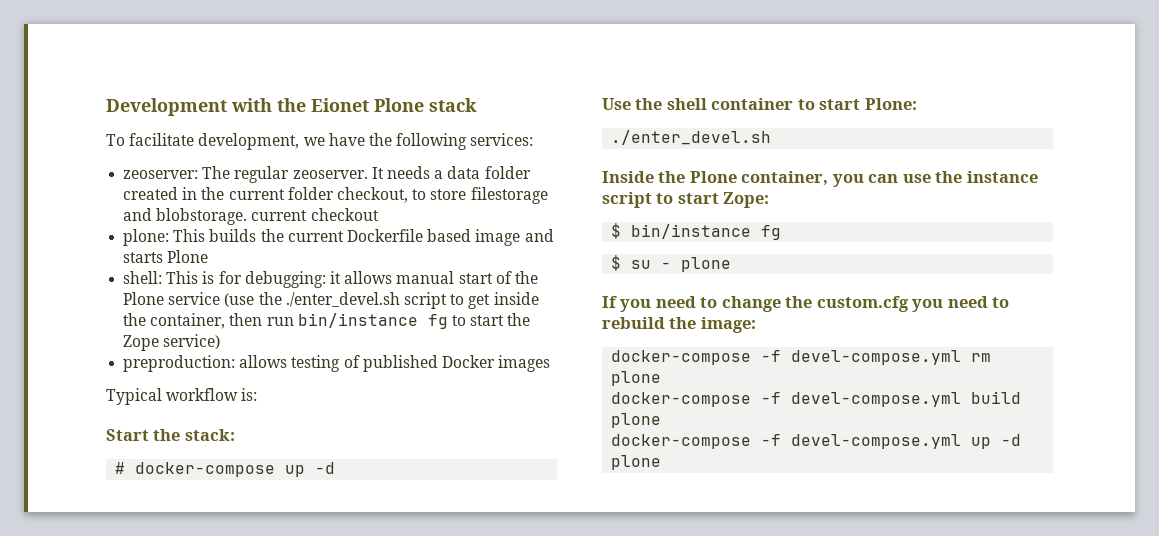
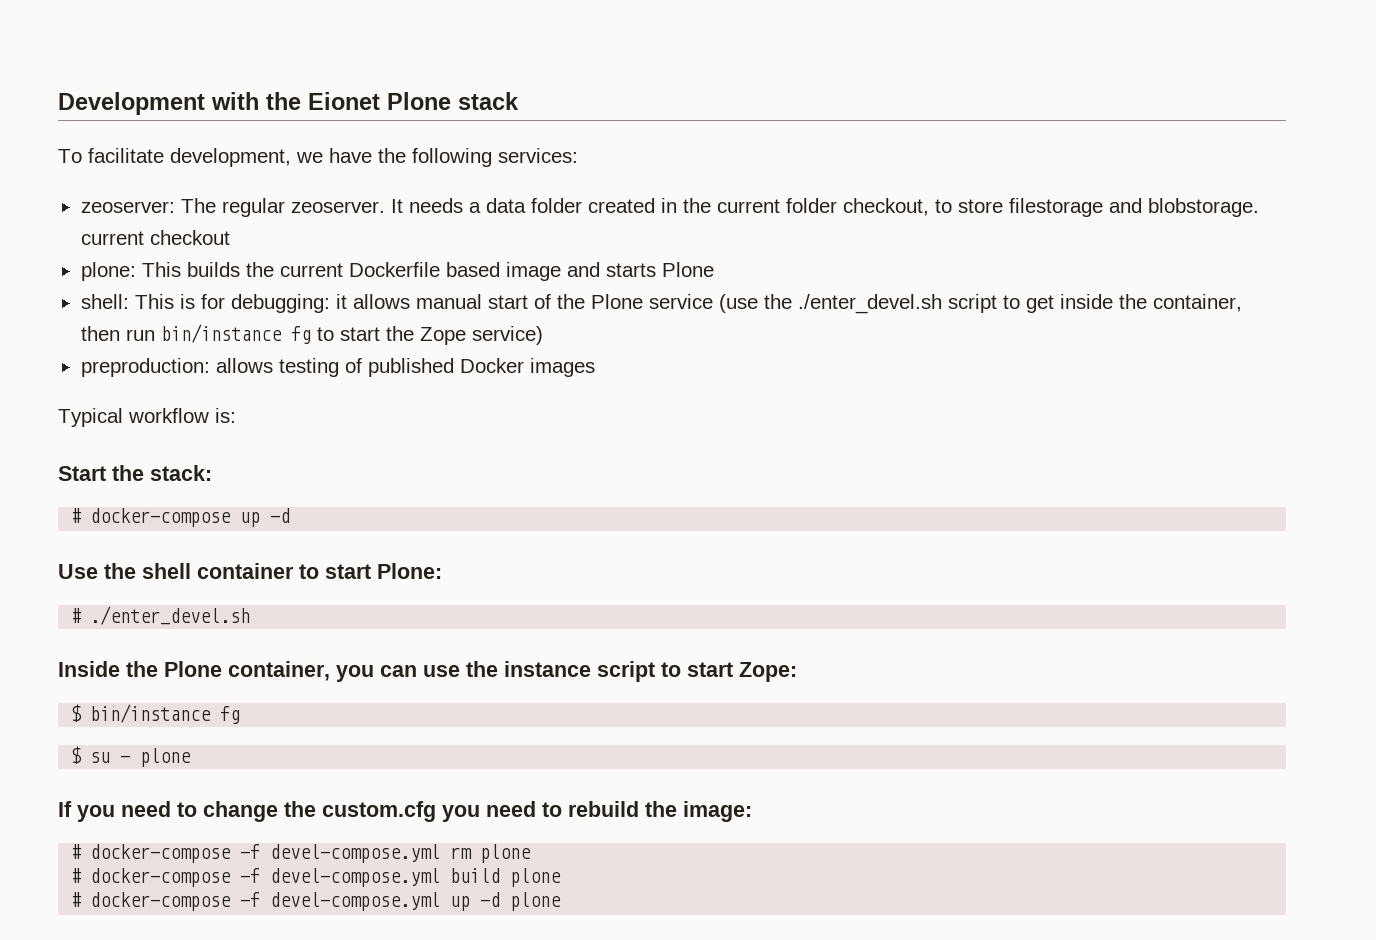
  Use the shell container to start Plone:
- ./enter_devel.sh
+ # ./enter_devel.sh
- docker-compose -f devel-compose.yml rm plone
+ # docker-compose -f devel-compose.yml rm plone
- docker-compose -f devel-compose.yml build plone
+ # docker-compose -f devel-compose.yml build plone
- docker-compose -f devel-compose.yml up -d plone
+ # docker-compose -f devel-compose.yml up -d plone

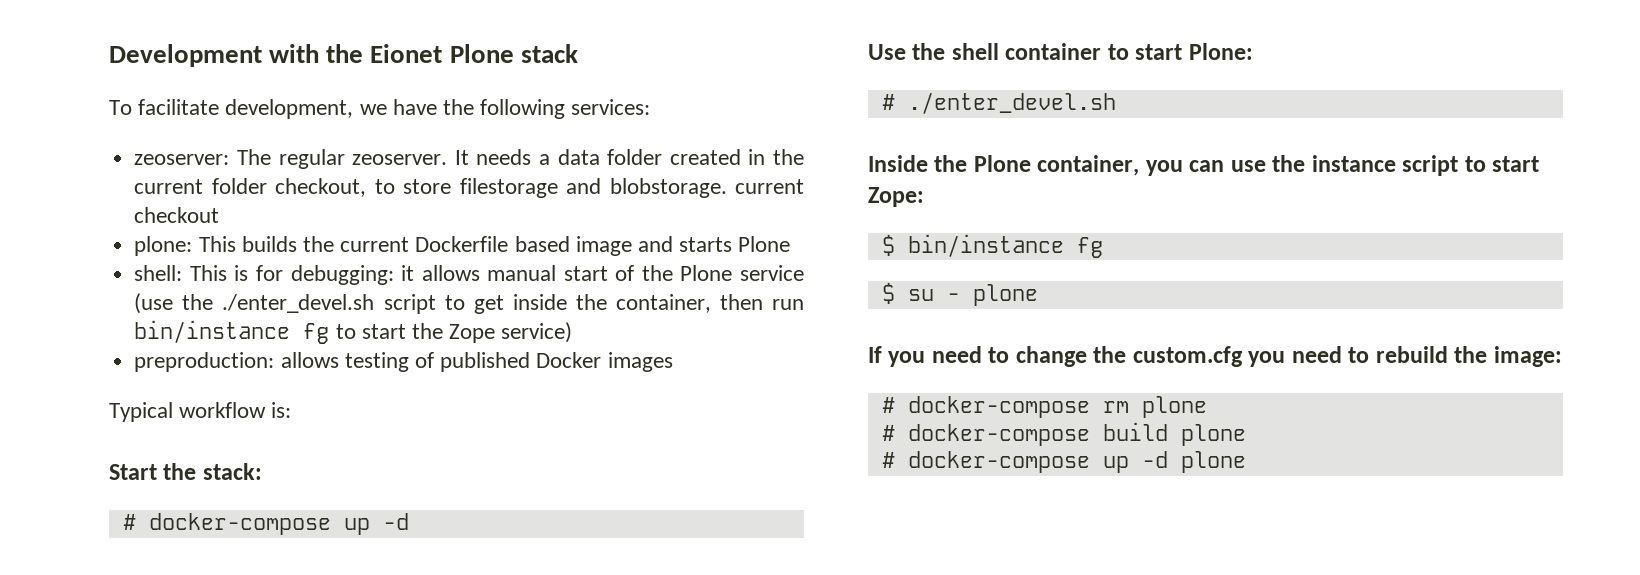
- # docker-compose -f devel-compose.yml rm plone
+ # docker-compose rm plone
- # docker-compose -f devel-compose.yml build plone
+ # docker-compose build plone
- # docker-compose -f devel-compose.yml up -d plone
+ # docker-compose up -d plone

